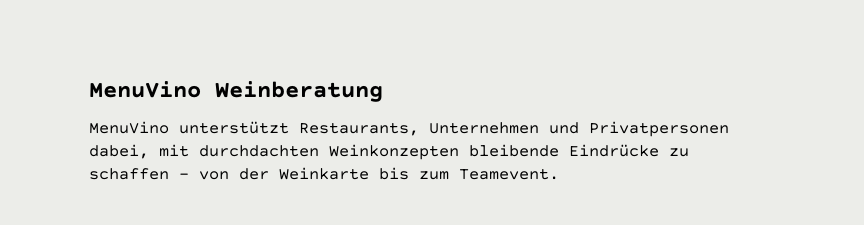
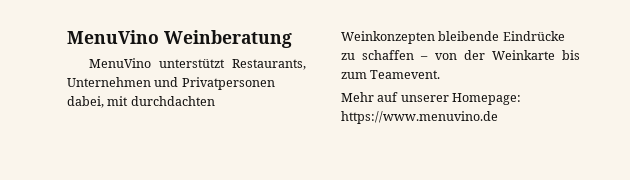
+ Mehr auf unserer Homepage: https://www.menuvino.de

